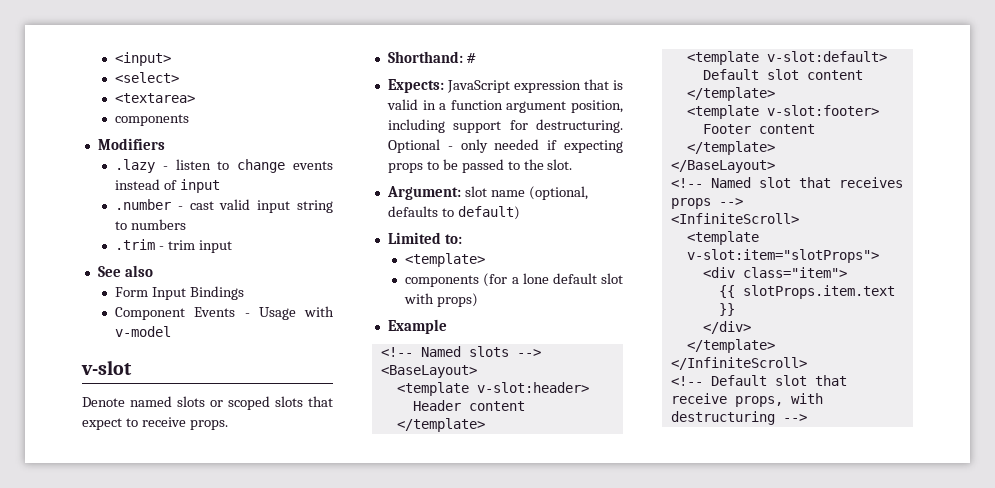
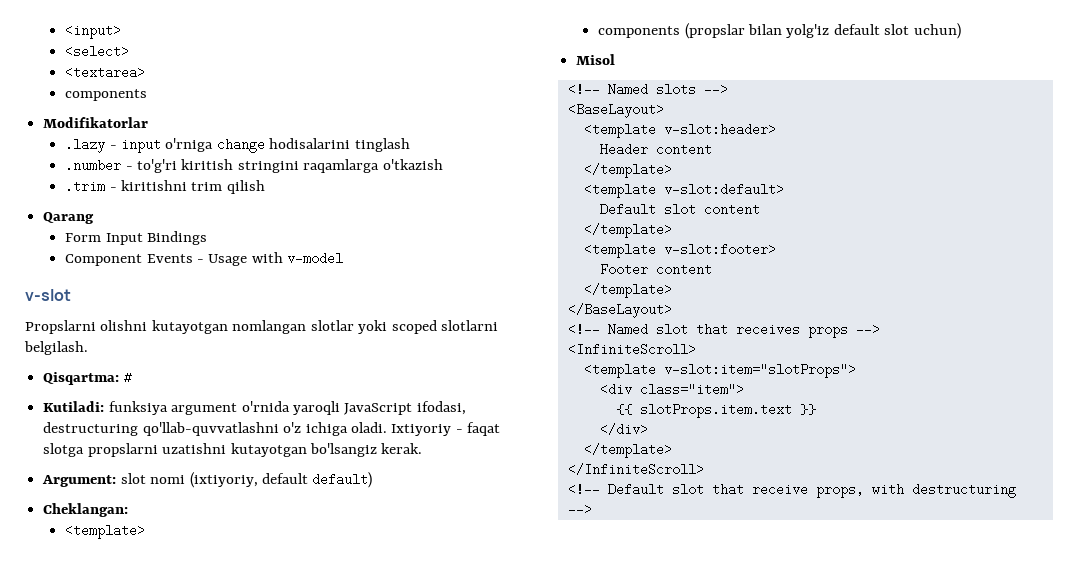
- Modifiers
+ Modifikatorlar
- .lazy - listen to change events instead of input
- .number - cast valid input string to numbers
- .trim - trim input
- See also
+ .lazy - input o'rniga change hodisalarini tinglash
+ .number - to'g'ri kiritish stringini raqamlarga o'tkazish
+ .trim - kiritishni trim qilish
+ Qarang
- Denote named slots or scoped slots that expect to receive props.
- Shorthand: #
- Expects: JavaScript expression that is valid in a function argument position, including support for destructuring. Optional - only needed if expecting props to be passed to the slot.
- Argument: slot name (optional, defaults to default)
+ Propslarni olishni kutayotgan nomlangan slotlar yoki scoped slotlarni belgilash.
+ Qisqartma: #
+ Kutiladi: funksiya argument o'rnida yaroqli JavaScript ifodasi, destructuring qo'llab-quvvatlashni o'z ichiga oladi. Ixtiyoriy - faqat slotga propslarni uzatishni kutayotgan bo'lsangiz kerak.
+ Argument: slot nomi (ixtiyoriy, default default)
- Limited to:
+ Cheklangan:
- components (for a lone default slot with props)
- Example
+ components (propslar bilan yolg'iz default slot uchun)
+ Misol

